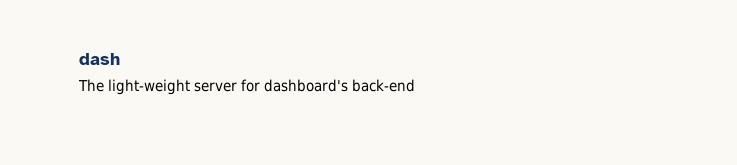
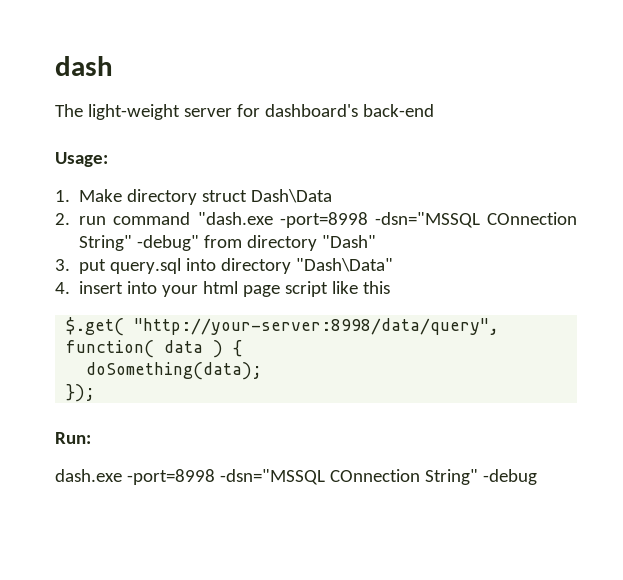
+ Usage:
+ 1. Make directory struct Dash\Data
+ 2. run command "dash.exe -port=8998 -dsn="MSSQL COnnection String" -debug" from directory "Dash"
+ 3. put query.sql into directory "Dash\Data"
+ 4. insert into your html page script like this
+ $.get( "http://your-server:8998/data/query", function( data ) {
+ doSomething(data);
+ });
+ Run:
+ dash.exe -port=8998 -dsn="MSSQL COnnection String" -debug

